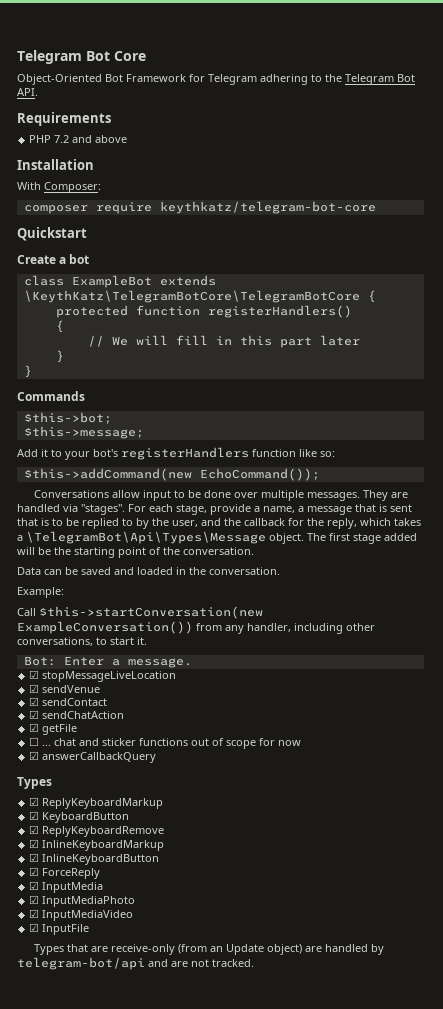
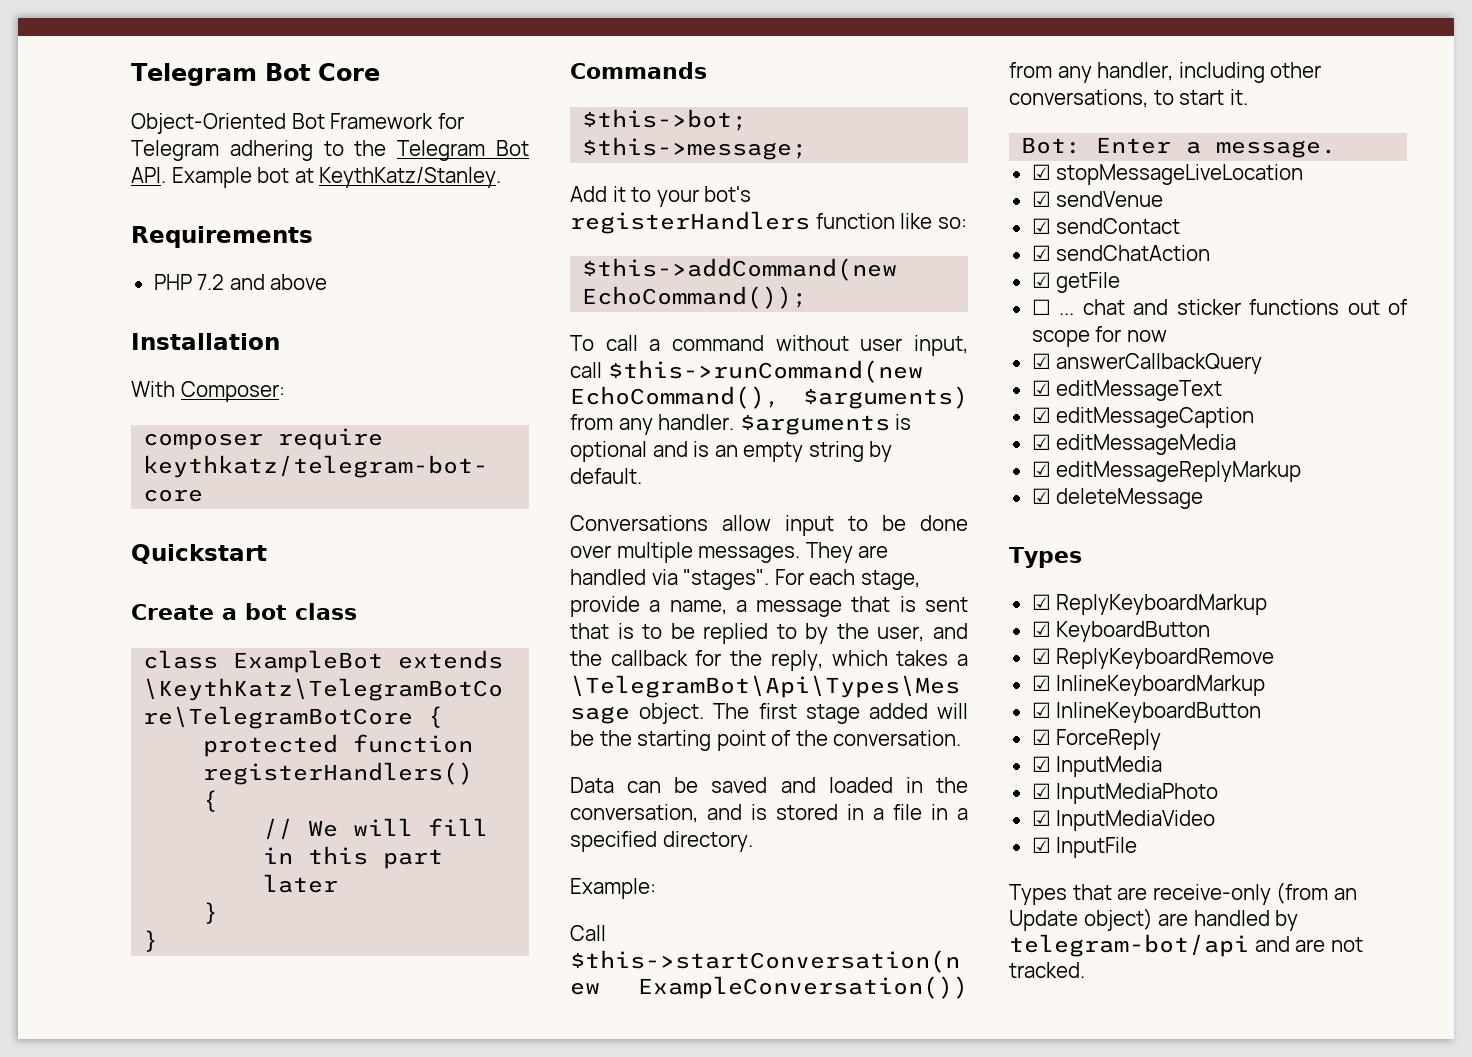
- Object-Oriented Bot Framework for Telegram adhering to the Telegram Bot API.
+ Object-Oriented Bot Framework for Telegram adhering to the Telegram Bot API. Example bot at KeythKatz/Stanley.
- Create a bot
+ Create a bot class
+ To call a command without user input, call $this->runCommand(new EchoCommand(), $arguments) from any handler. $arguments is optional and is an empty string by default.
- Data can be saved and loaded in the conversation.
+ Data can be saved and loaded in the conversation, and is stored in a file in a specified directory.
+ ☑ editMessageText
+ ☑ editMessageCaption
+ ☑ editMessageMedia
+ ☑ editMessageReplyMarkup
+ ☑ deleteMessage

